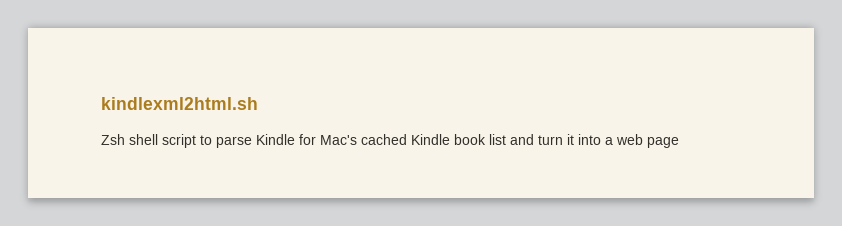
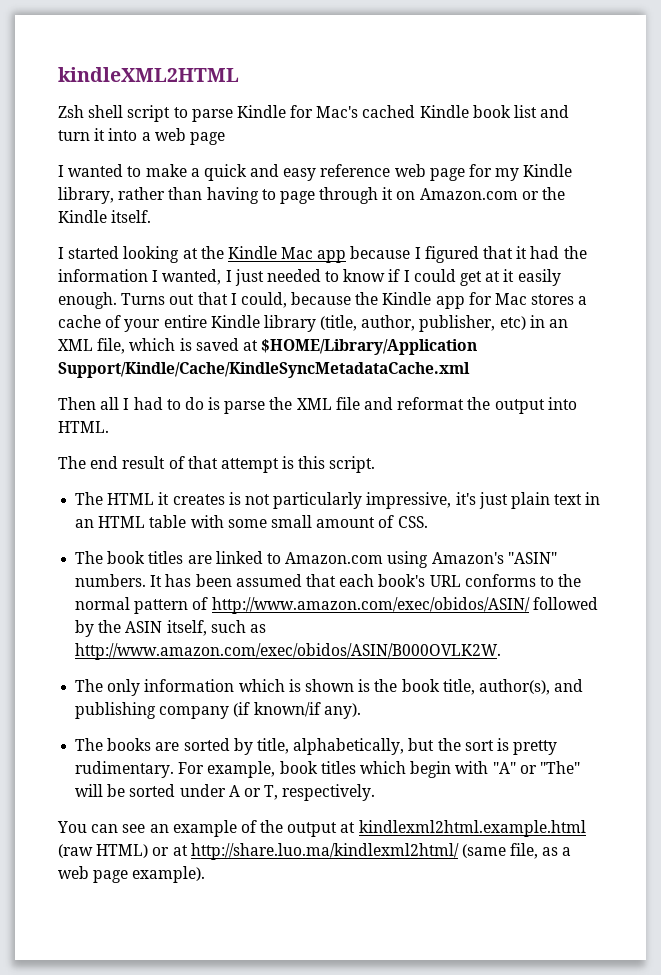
- kindlexml2html.sh
+ kindleXML2HTML
+ I wanted to make a quick and easy reference web page for my Kindle library, rather than having to page through it on Amazon.com or the Kindle itself.
+ I started looking at the Kindle Mac app because I figured that it had the information I wanted, I just needed to know if I could get at it easily enough. Turns out that I could, because the Kindle app for Mac stores a cache of your entire Kindle library (title, author, publisher, etc) in an XML file, which is saved at $HOME/Library/Application Support/Kindle/Cache/KindleSyncMetadataCache.xml
+ Then all I had to do is parse the XML file and reformat the output into HTML.
+ The end result of that attempt is this script.
+ The HTML it creates is not particularly impressive, it's just plain text in an HTML table with some small amount of CSS.
+ The book titles are linked to Amazon.com using Amazon's "ASIN" numbers. It has been assumed that each book's URL conforms to the normal pattern of http://www.amazon.com/exec/obidos/ASIN/ followed by the ASIN itself, such as http://www.amazon.com/exec/obidos/ASIN/B000OVLK2W.
+ The only information which is shown is the book title, author(s), and publishing company (if known/if any).
+ The books are sorted by title, alphabetically, but the sort is pretty rudimentary. For example, book titles which begin with "A" or "The" will be sorted under A or T, respectively.
+ You can see an example of the output at kindlexml2html.example.html (raw HTML) or at http://share.luo.ma/kindlexml2html/ (same file, as a web page example).

